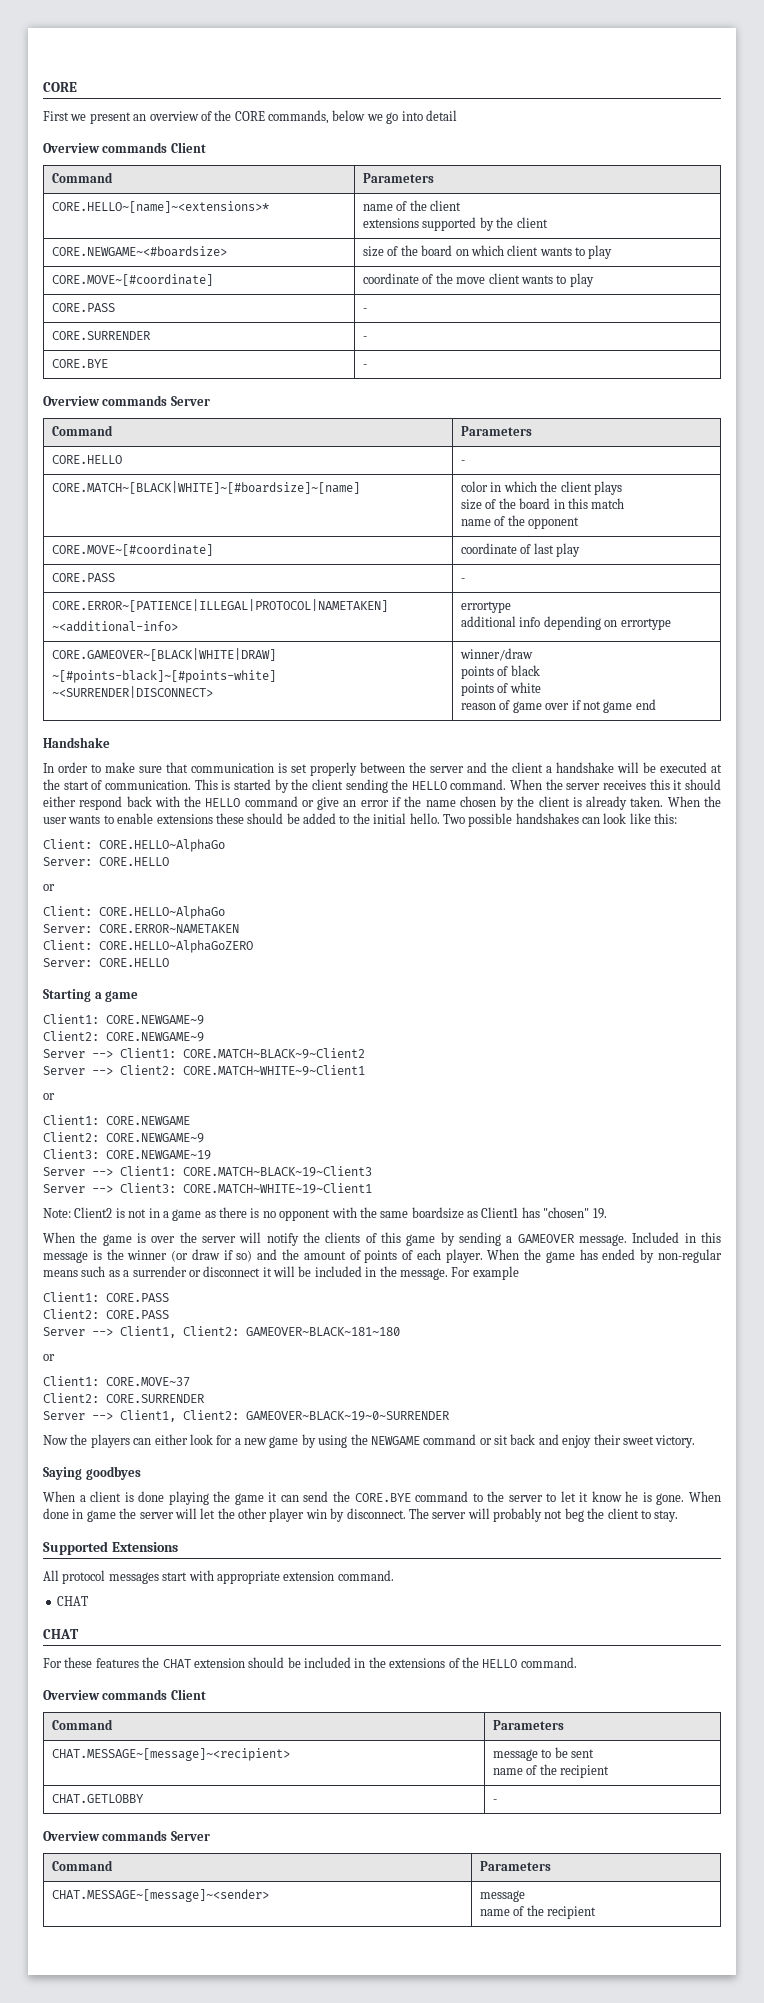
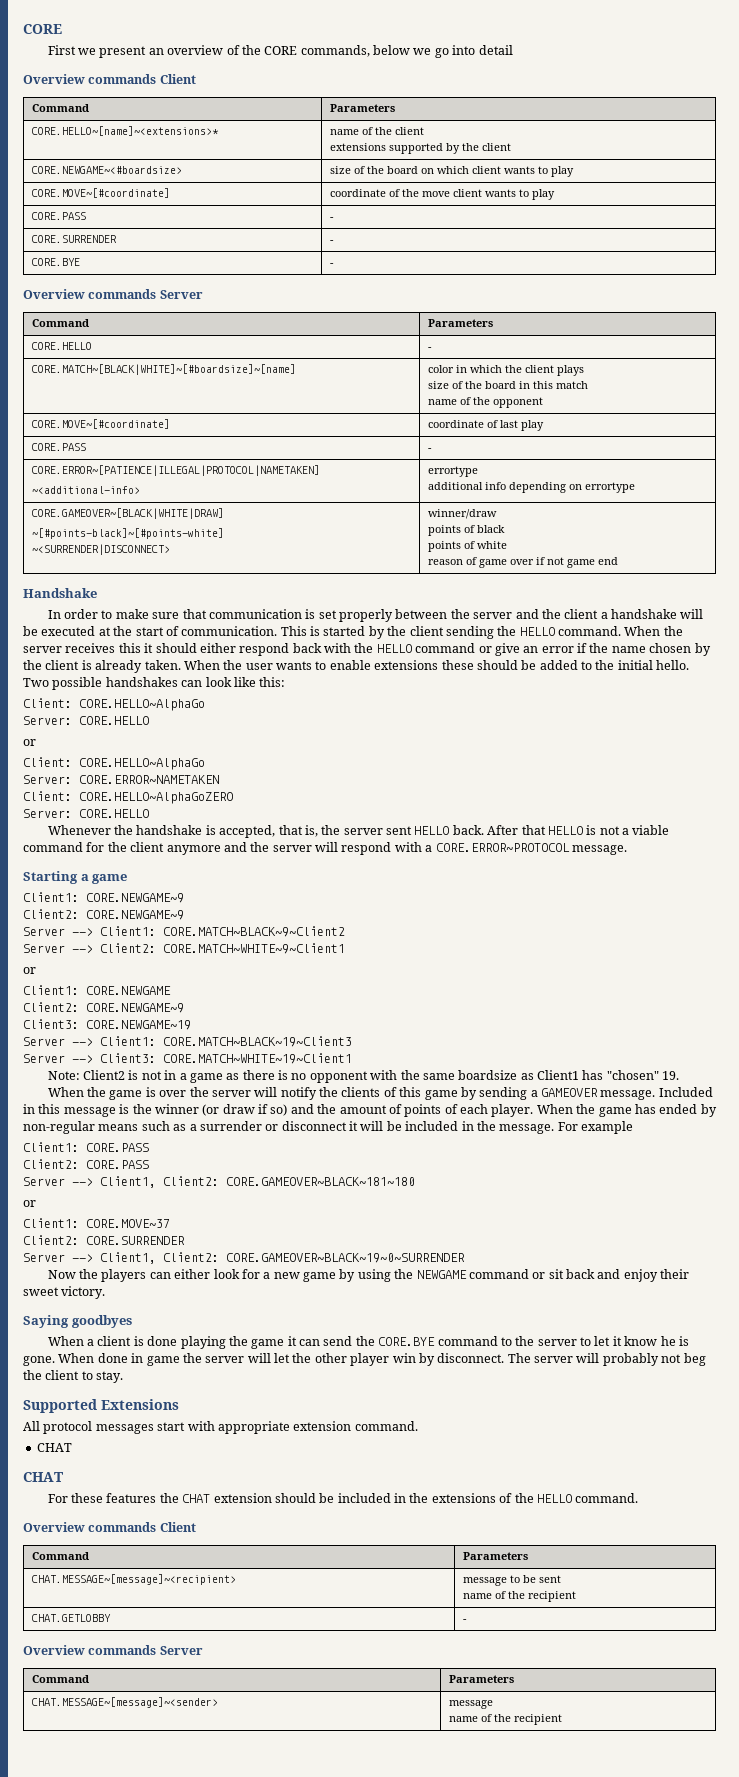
+ Whenever the handshake is accepted, that is, the server sent HELLO back. After that HELLO is not a viable command for the client anymore and the server will respond with a CORE.ERROR~PROTOCOL message.
- Server --> Client1, Client2: GAMEOVER~BLACK~181~180
+ Server --> Client1, Client2: CORE.GAMEOVER~BLACK~181~180
- Server --> Client1, Client2: GAMEOVER~BLACK~19~0~SURRENDER
+ Server --> Client1, Client2: CORE.GAMEOVER~BLACK~19~0~SURRENDER

